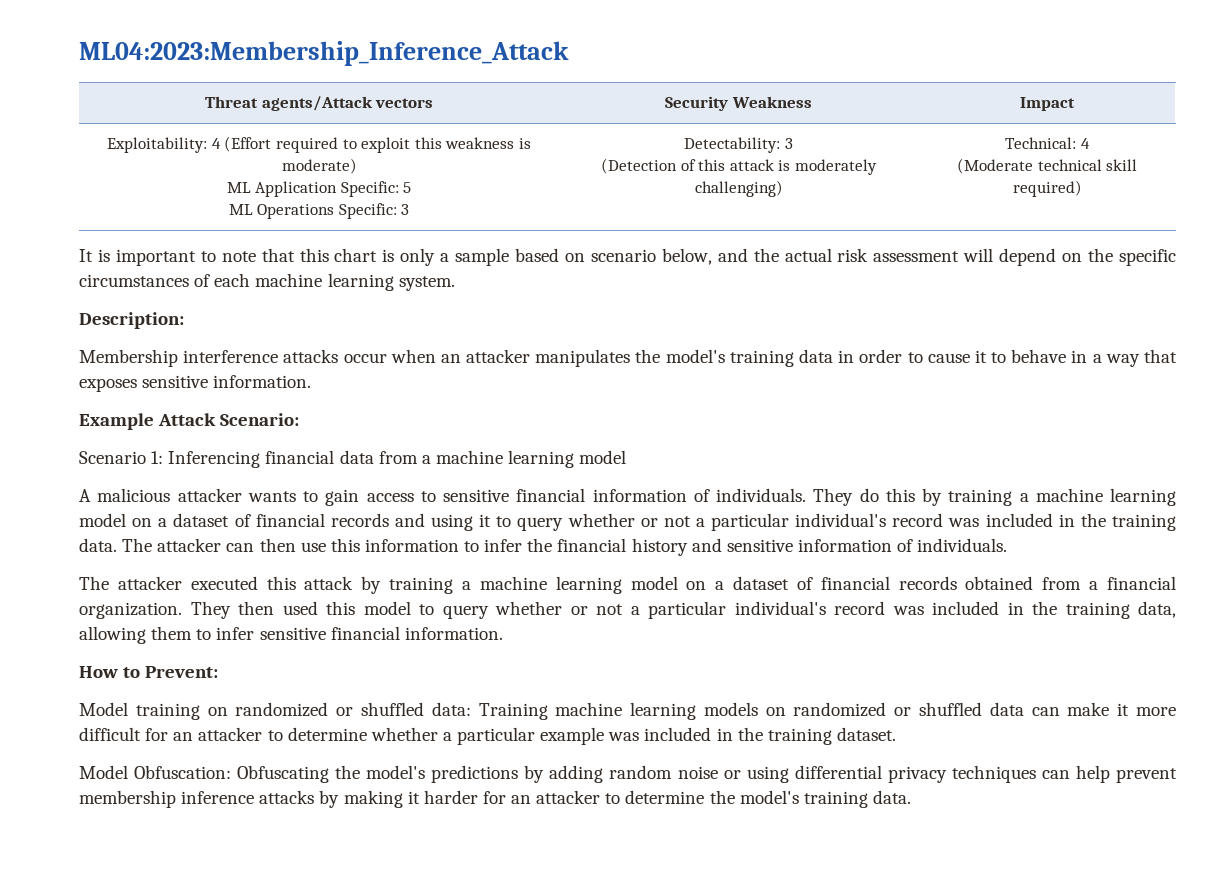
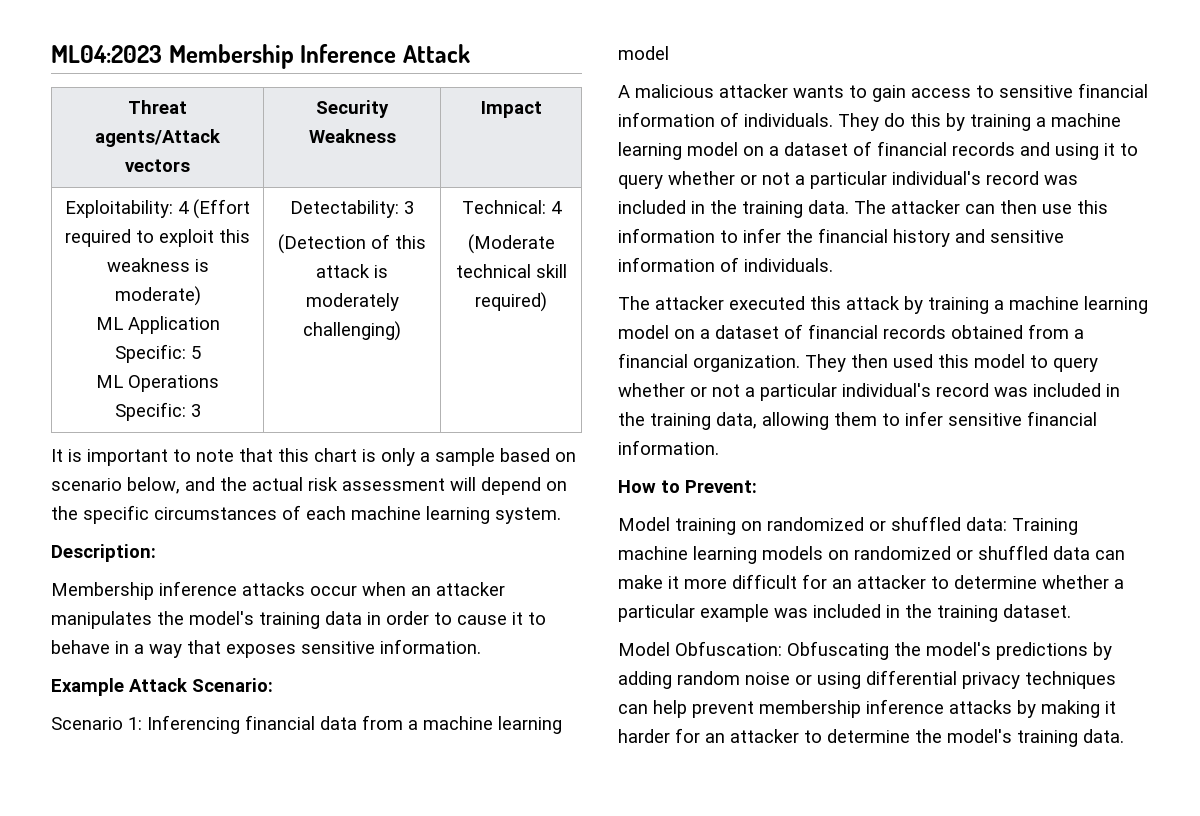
- ML04:2023:Membership_Inference_Attack
+ ML04:2023 Membership Inference Attack
- Membership interference attacks occur when an attacker manipulates the model's training data in order to cause it to behave in a way that exposes sensitive information.
+ Membership inference attacks occur when an attacker manipulates the model's training data in order to cause it to behave in a way that exposes sensitive information.

